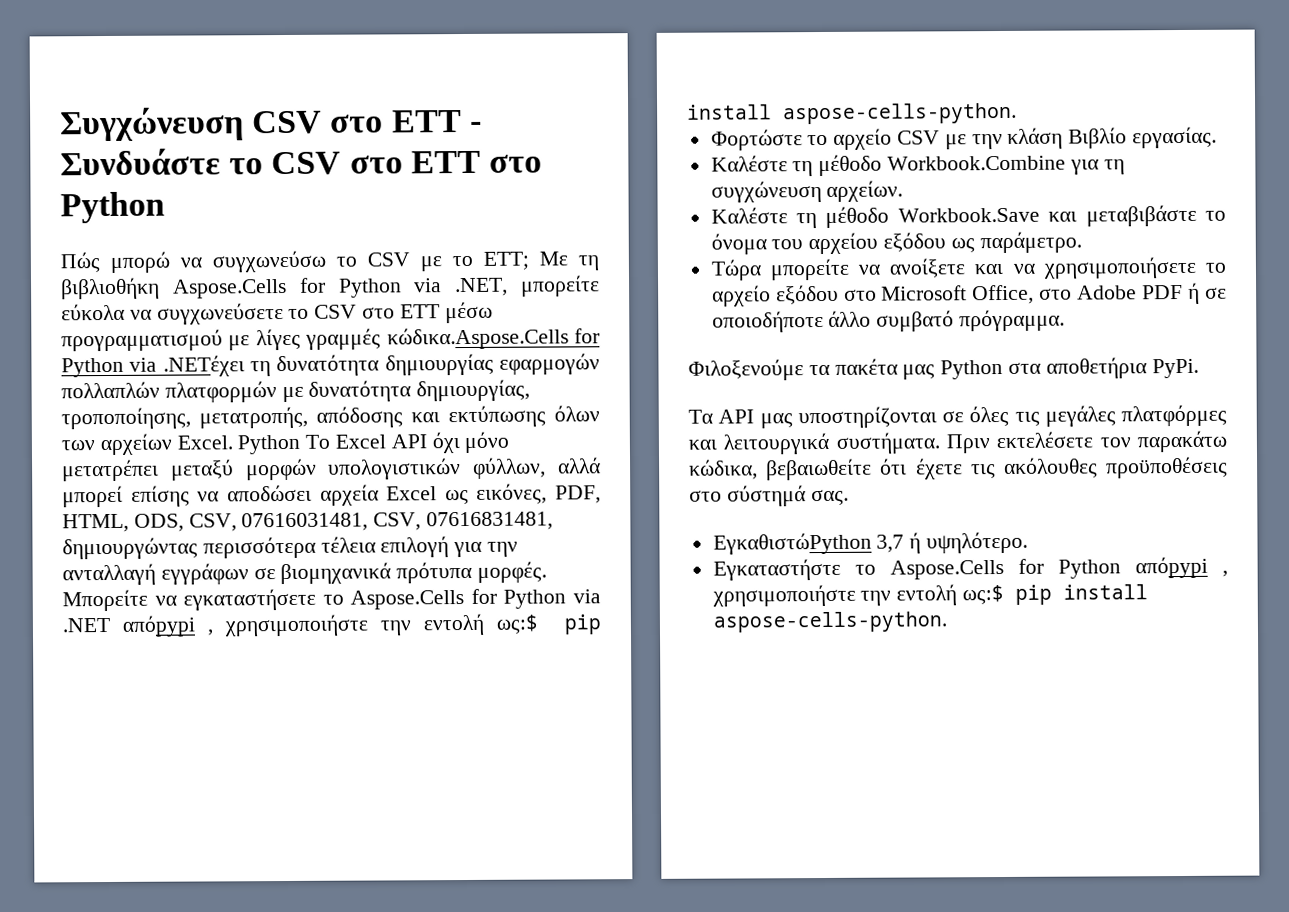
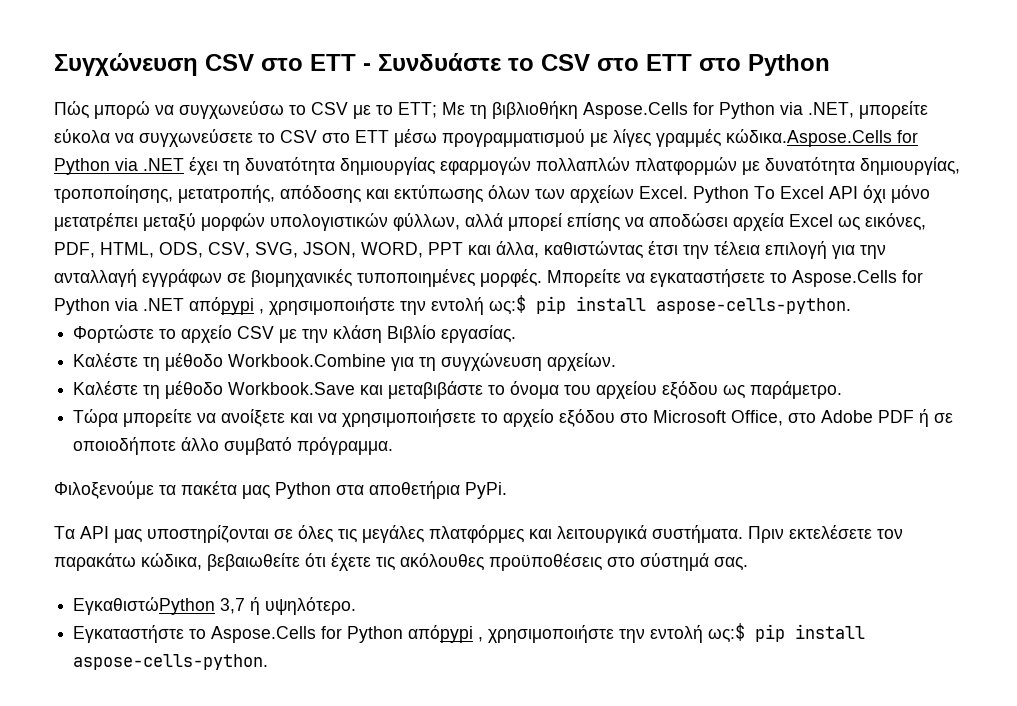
- Πώς μπορώ να συγχωνεύσω το CSV με το ETT; Με τη βιβλιοθήκη Aspose.Cells for Python via .NET, μπορείτε εύκολα να συγχωνεύσετε το CSV στο ETT μέσω προγραμματισμού με λίγες γραμμές κώδικα.Aspose.Cells for Python via .NETέχει τη δυνατότητα δημιουργίας εφαρμογών πολλαπλών πλατφορμών με δυνατότητα δημιουργίας, τροποποίησης, μετατροπής, απόδοσης και εκτύπωσης όλων των αρχείων Excel.
+ Πώς μπορώ να συγχωνεύσω το CSV με το ETT; Με τη βιβλιοθήκη Aspose.Cells for Python via .NET, μπορείτε εύκολα να συγχωνεύσετε το CSV στο ETT μέσω προγραμματισμού με λίγες γραμμές κώδικα.Aspose.Cells for Python via .NET έχει τη δυνατότητα δημιουργίας εφαρμογών πολλαπλών πλατφορμών με δυνατότητα δημιουργίας, τροποποίησης, μετατροπής, απόδοσης και εκτύπωσης όλων των αρχείων Excel.
- Python Το Excel API όχι μόνο μετατρέπει μεταξύ μορφών υπολογιστικών φύλλων, αλλά μπορεί επίσης να αποδώσει αρχεία Excel ως εικόνες, PDF, HTML, ODS, CSV, 07616031481, CSV, 07616831481, δημιουργώντας περισσότερα τέλεια επιλογή για την ανταλλαγή εγγράφων σε βιομηχανικά πρότυπα μορφές.
+ Python Το Excel API όχι μόνο μετατρέπει μεταξύ μορφών υπολογιστικών φύλλων, αλλά μπορεί επίσης να αποδώσει αρχεία Excel ως εικόνες, PDF, HTML, ODS, CSV, SVG, JSON, WORD, PPT και άλλα, καθιστώντας έτσι την τέλεια επιλογή για την ανταλλαγή εγγράφων σε βιομηχανικές τυποποιημένες μορφές.

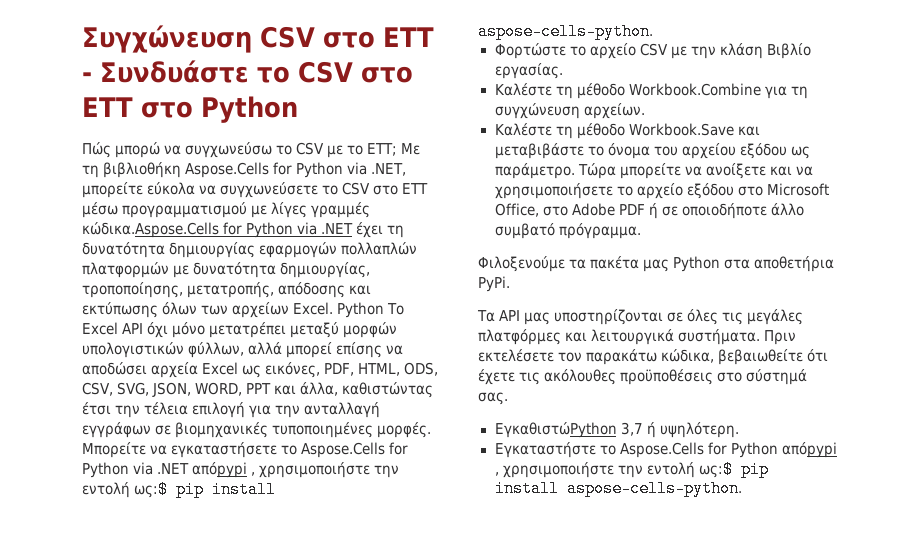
- Καλέστε τη μέθοδο Workbook.Save και μεταβιβάστε το όνομα του αρχείου εξόδου ως παράμετρο.
- Τώρα μπορείτε να ανοίξετε και να χρησιμοποιήσετε το αρχείο εξόδου στο Microsoft Office, στο Adobe PDF ή σε οποιοδήποτε άλλο συμβατό πρόγραμμα.
+ Καλέστε τη μέθοδο Workbook.Save και μεταβιβάστε το όνομα του αρχείου εξόδου ως παράμετρο. Τώρα μπορείτε να ανοίξετε και να χρησιμοποιήσετε το αρχείο εξόδου στο Microsoft Office, στο Adobe PDF ή σε οποιοδήποτε άλλο συμβατό πρόγραμμα.
- ΕγκαθιστώPython 3,7 ή υψηλότερο.
+ ΕγκαθιστώPython 3,7 ή υψηλότερη.

